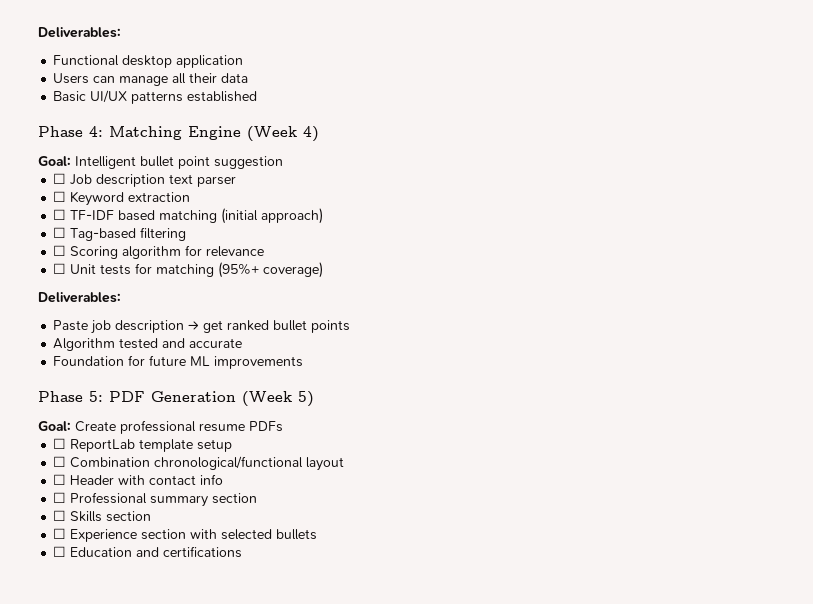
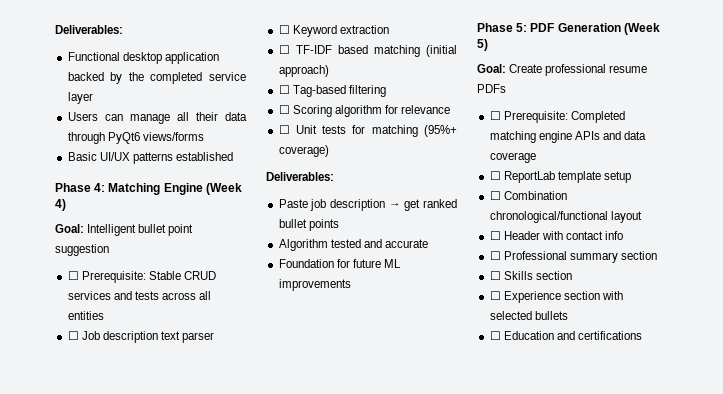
- Functional desktop application
+ Functional desktop application backed by the completed service layer
- Users can manage all their data
+ Users can manage all their data through PyQt6 views/forms
+ ☐ Prerequisite: Stable CRUD services and tests across all entities
+ ☐ Prerequisite: Completed matching engine APIs and data coverage

